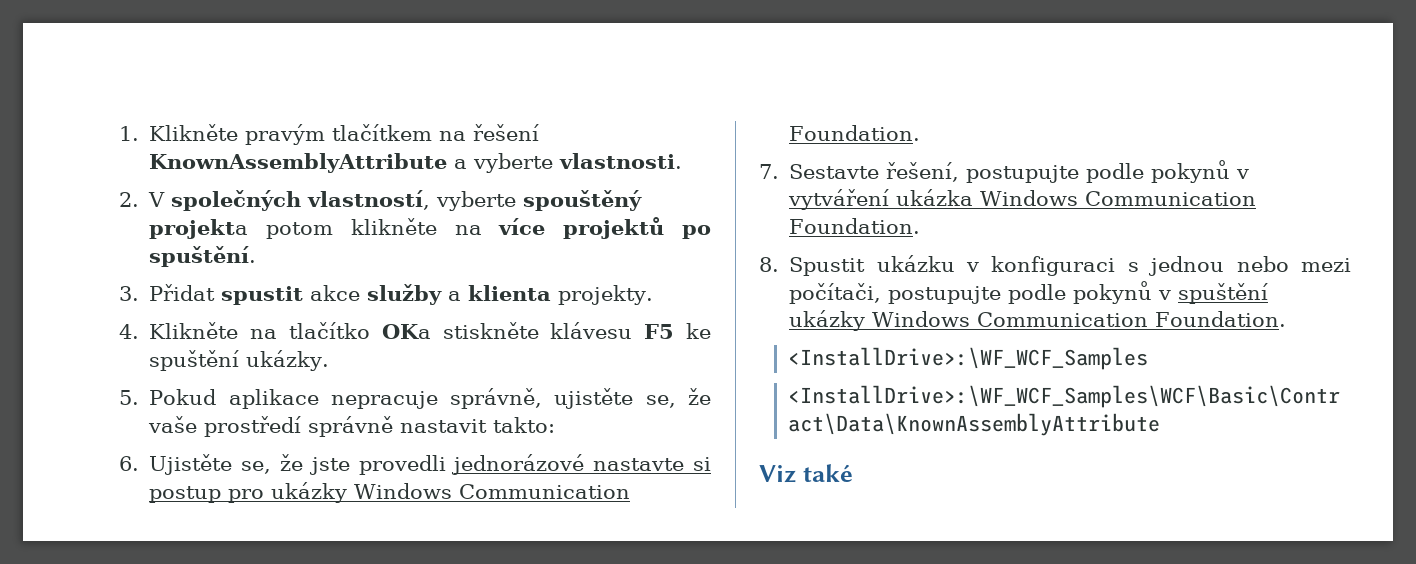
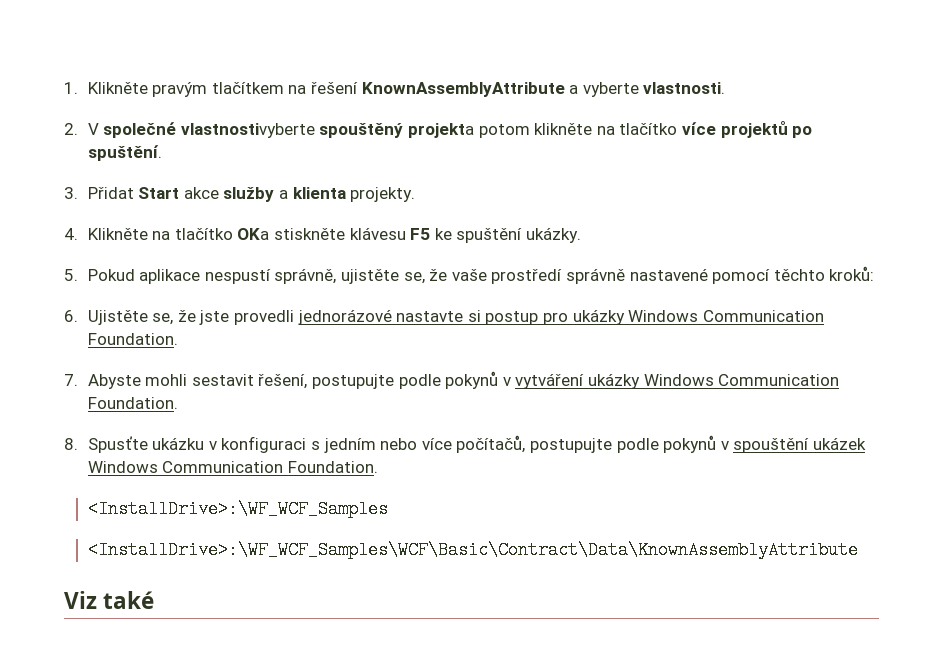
- 2. V společných vlastností, vyberte spouštěný projekta potom klikněte na více projektů po spuštění.
+ 2. V společné vlastnostivyberte spouštěný projekta potom klikněte na tlačítko více projektů po spuštění.
- 3. Přidat spustit akce služby a klienta projekty.
+ 3. Přidat Start akce služby a klienta projekty.
- 5. Pokud aplikace nepracuje správně, ujistěte se, že vaše prostředí správně nastavit takto:
+ 5. Pokud aplikace nespustí správně, ujistěte se, že vaše prostředí správně nastavené pomocí těchto kroků:
- 7. Sestavte řešení, postupujte podle pokynů v vytváření ukázka Windows Communication Foundation.
+ 7. Abyste mohli sestavit řešení, postupujte podle pokynů v vytváření ukázky Windows Communication Foundation.
- 8. Spustit ukázku v konfiguraci s jednou nebo mezi počítači, postupujte podle pokynů v spuštění ukázky Windows Communication Foundation.
+ 8. Spusťte ukázku v konfiguraci s jedním nebo více počítačů, postupujte podle pokynů v spouštění ukázek Windows Communication Foundation.

